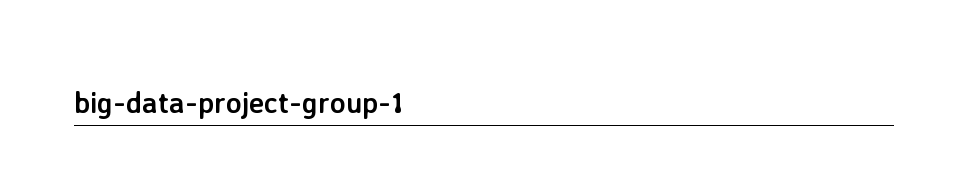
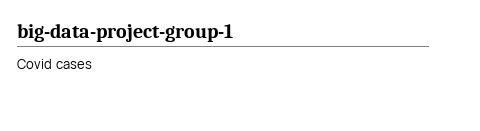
+ Covid cases

